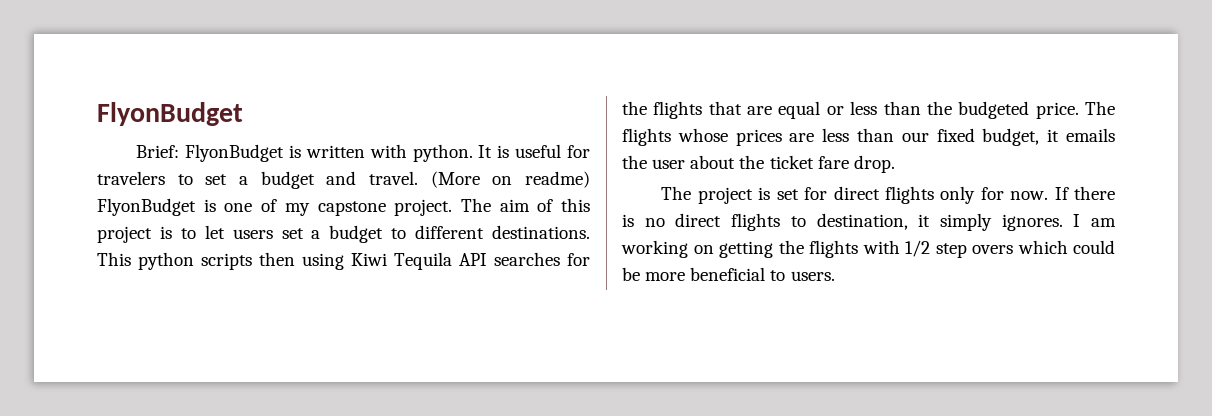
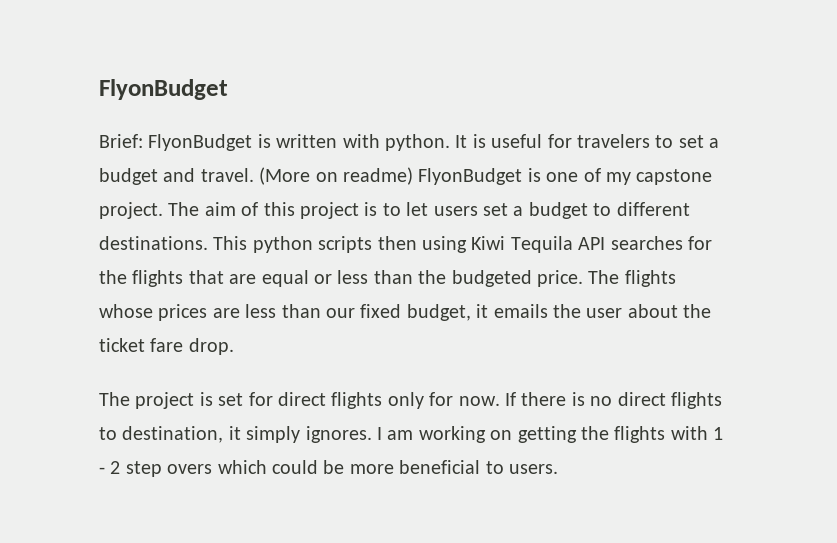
- I am working on getting the flights with 1/2 step overs which could be more beneficial to users.
+ I am working on getting the flights with 1 - 2 step overs which could be more beneficial to users.

